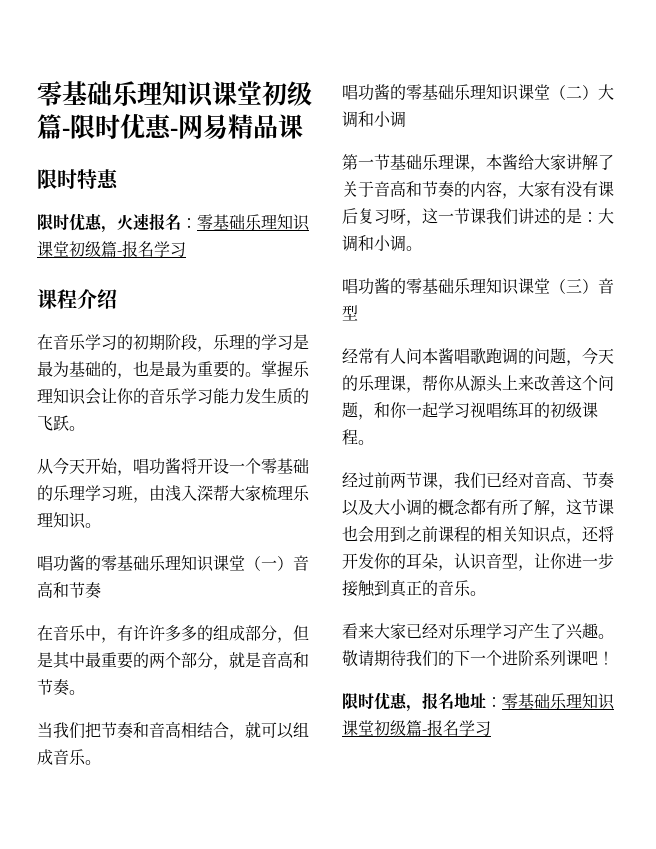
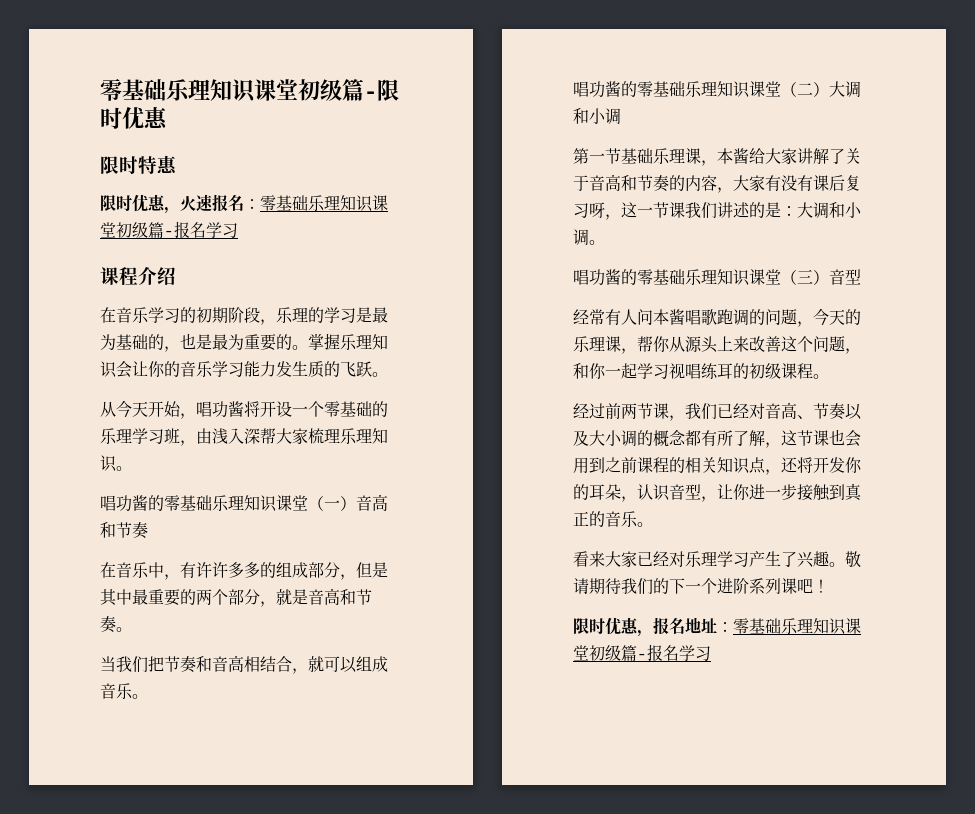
- 零基础乐理知识课堂初级篇-限时优惠-网易精品课
+ 零基础乐理知识课堂初级篇-限时优惠

